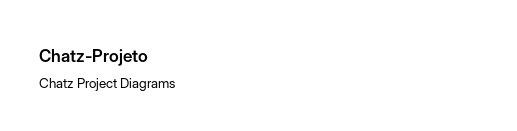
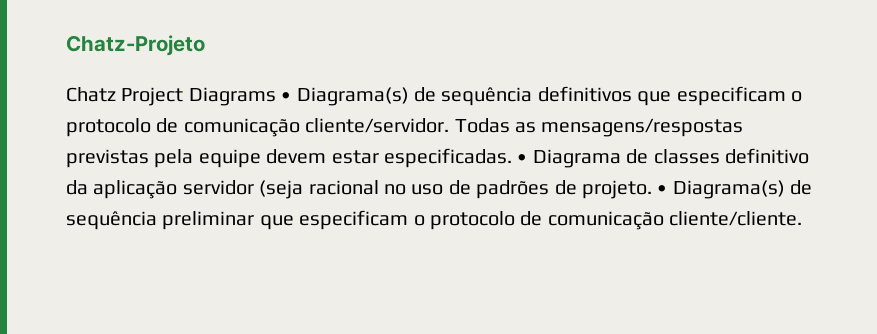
- Chatz Project Diagrams
+ Chatz Project Diagrams • Diagrama(s) de sequência definitivos que especificam o protocolo de comunicação cliente/servidor. Todas as mensagens/respostas previstas pela equipe devem estar especificadas. • Diagrama de classes definitivo da aplicação servidor (seja racional no uso de padrões de projeto. • Diagrama(s) de sequência preliminar que especificam o protocolo de comunicação cliente/cliente.

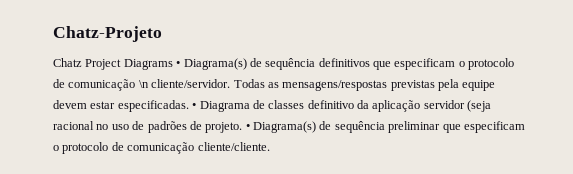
- Chatz Project Diagrams • Diagrama(s) de sequência definitivos que especificam o protocolo de comunicação cliente/servidor.
+ Chatz Project Diagrams • Diagrama(s) de sequência definitivos que especificam o protocolo de comunicação \n cliente/servidor.

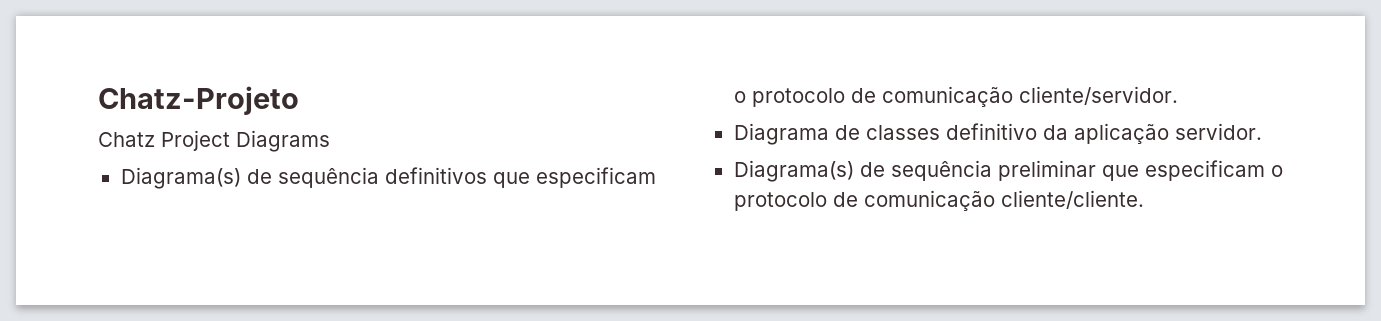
- Chatz Project Diagrams • Diagrama(s) de sequência definitivos que especificam o protocolo de comunicação \n cliente/servidor. Todas as mensagens/respostas previstas pela equipe devem estar especificadas. • Diagrama de classes definitivo da aplicação servidor (seja racional no uso de padrões de projeto. • Diagrama(s) de sequência preliminar que especificam o protocolo de comunicação cliente/cliente.
+ Chatz Project Diagrams
+ Diagrama(s) de sequência definitivos que especificam o protocolo de comunicação cliente/servidor.
+ Diagrama de classes definitivo da aplicação servidor.
+ Diagrama(s) de sequência preliminar que especificam o protocolo de comunicação cliente/cliente.

